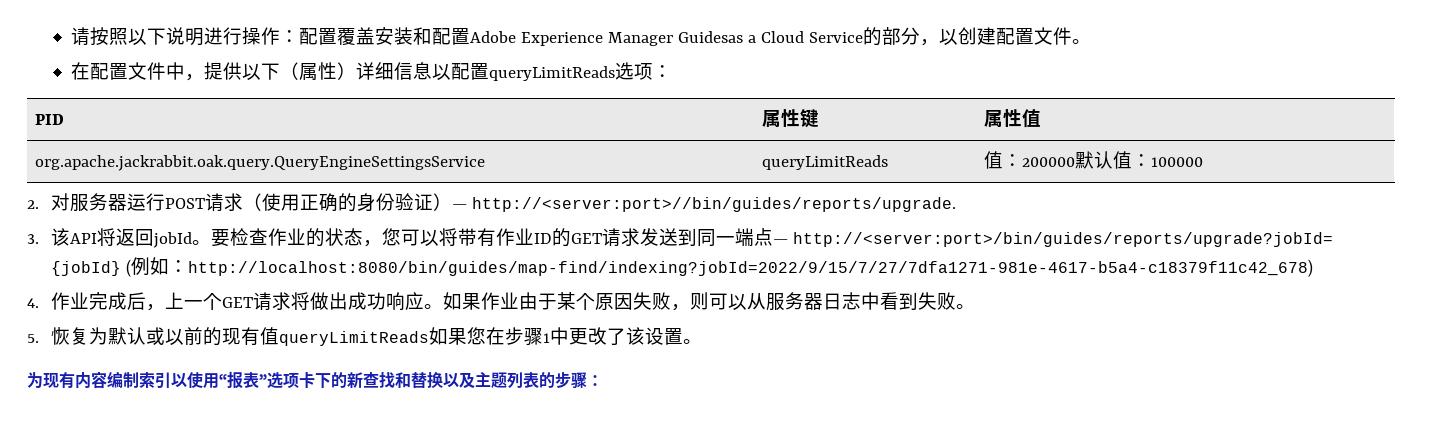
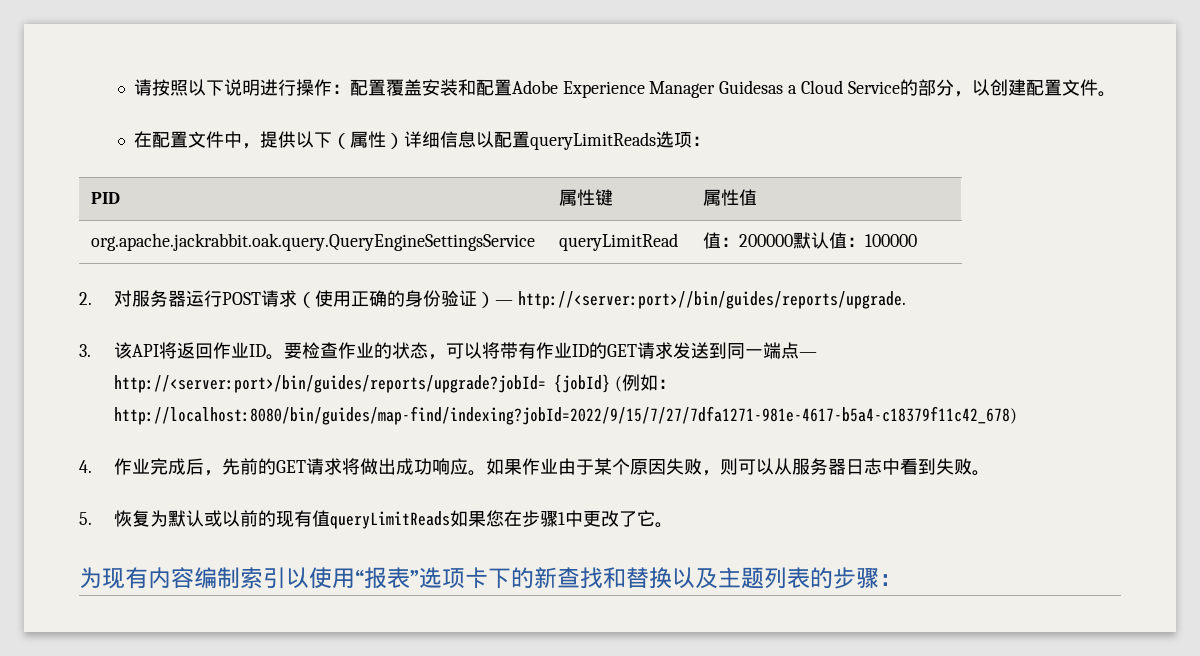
- org.apache.jackrabbit.oak.query.QueryEngineSettingsService | queryLimitReads | 值：200000默认值：100000
+ org.apache.jackrabbit.oak.query.QueryEngineSettingsService | queryLimitRead | 值：200000默认值：100000
- 3.该API将返回jobId。
+ 3.该API将返回作业ID。
- 要检查作业的状态，您可以将带有作业ID的GET请求发送到同一端点— http://<server:port>/bin/guides/reports/upgrade?jobId= {jobId} (例如：http://localhost:8080/bin/guides/map-find/indexing?jobId=2022/9/15/7/27/7dfa1271-981e-4617-b5a4-c18379f11c42_678)
+ 要检查作业的状态，可以将带有作业ID的GET请求发送到同一端点— http://<server:port>/bin/guides/reports/upgrade?jobId= {jobId} (例如：http://localhost:8080/bin/guides/map-find/indexing?jobId=2022/9/15/7/27/7dfa1271-981e-4617-b5a4-c18379f11c42_678)
- 4.作业完成后，上一个GET请求将做出成功响应。
+ 4.作业完成后，先前的GET请求将做出成功响应。
- 5.恢复为默认或以前的现有值queryLimitReads如果您在步骤1中更改了该设置。
+ 5.恢复为默认或以前的现有值queryLimitReads如果您在步骤1中更改了它。

